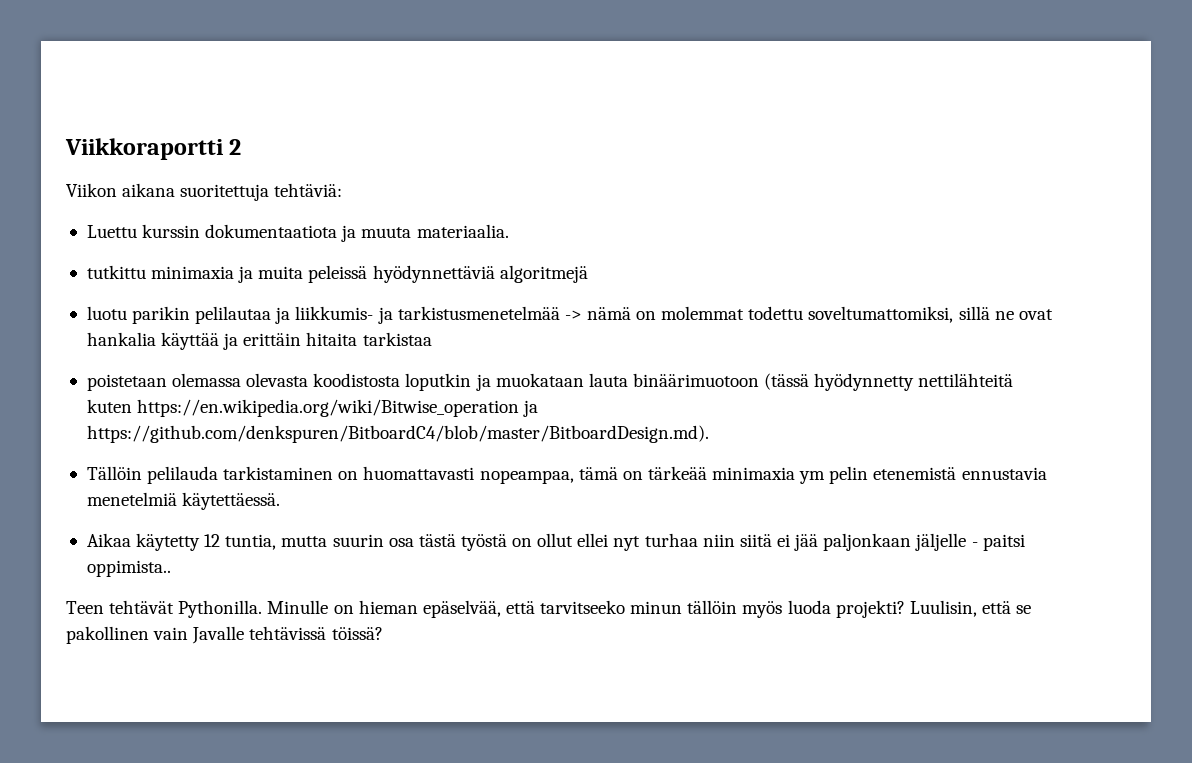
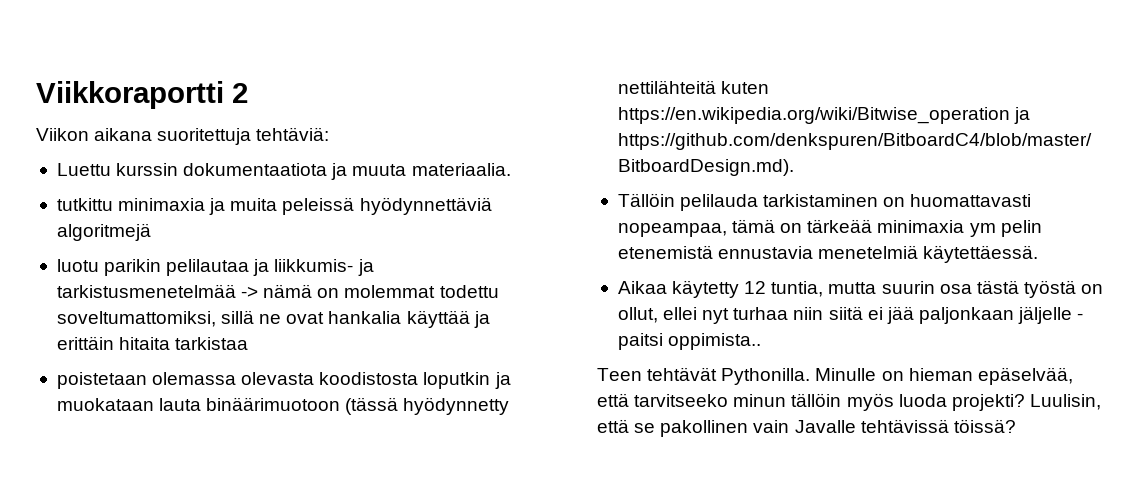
- Aikaa käytetty 12 tuntia, mutta suurin osa tästä työstä on ollut ellei nyt turhaa niin siitä ei jää paljonkaan jäljelle - paitsi oppimista..
+ Aikaa käytetty 12 tuntia, mutta suurin osa tästä työstä on ollut, ellei nyt turhaa niin siitä ei jää paljonkaan jäljelle - paitsi oppimista..

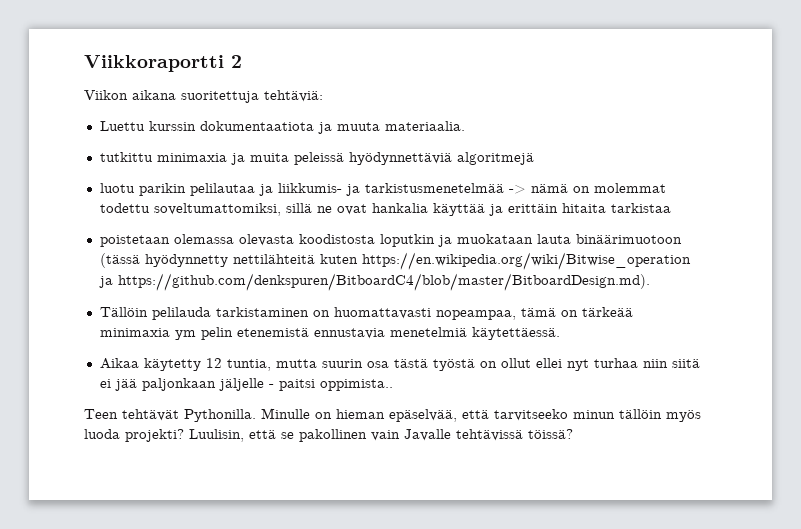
- Aikaa käytetty 12 tuntia, mutta suurin osa tästä työstä on ollut, ellei nyt turhaa niin siitä ei jää paljonkaan jäljelle - paitsi oppimista..
+ Aikaa käytetty 12 tuntia, mutta suurin osa tästä työstä on ollut ellei nyt turhaa niin siitä ei jää paljonkaan jäljelle - paitsi oppimista..

